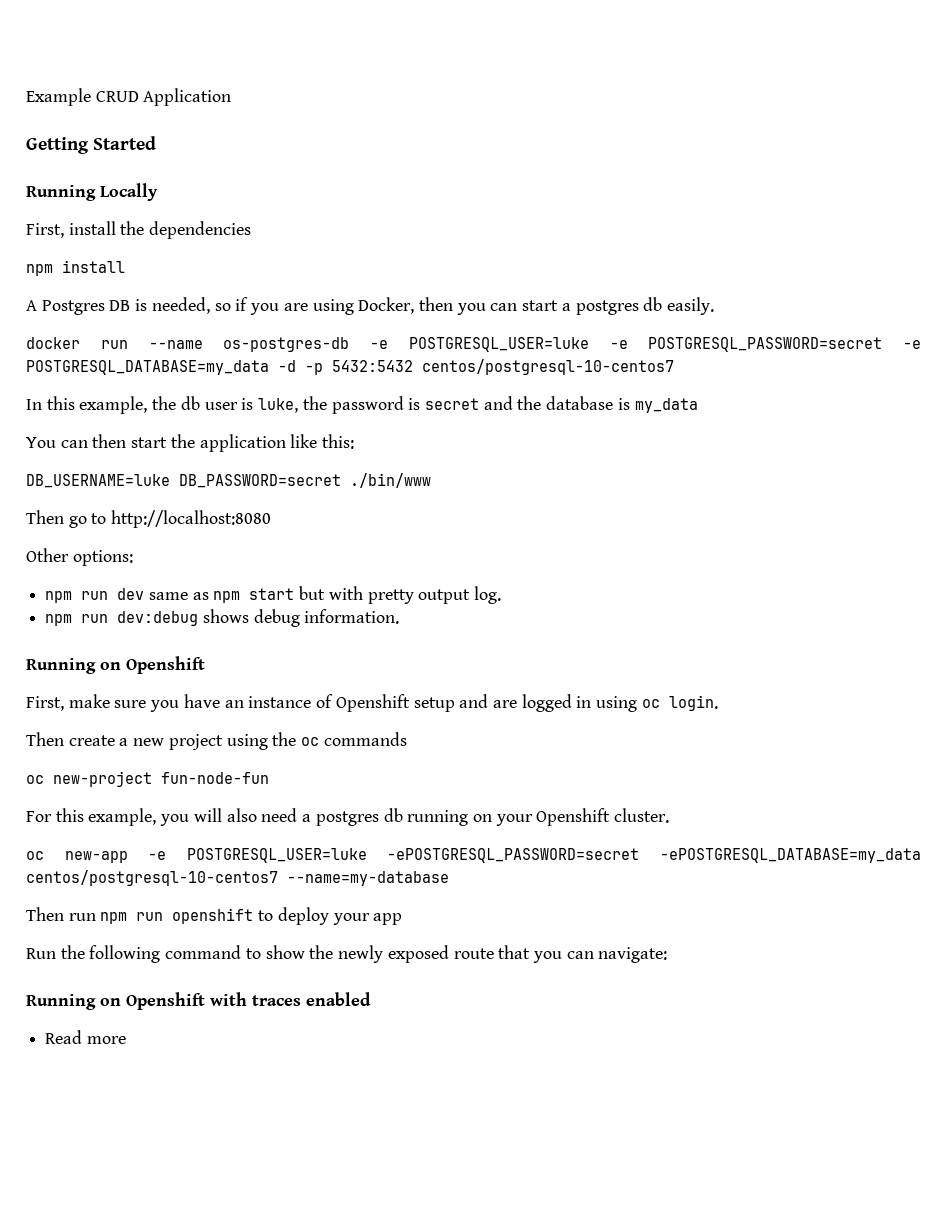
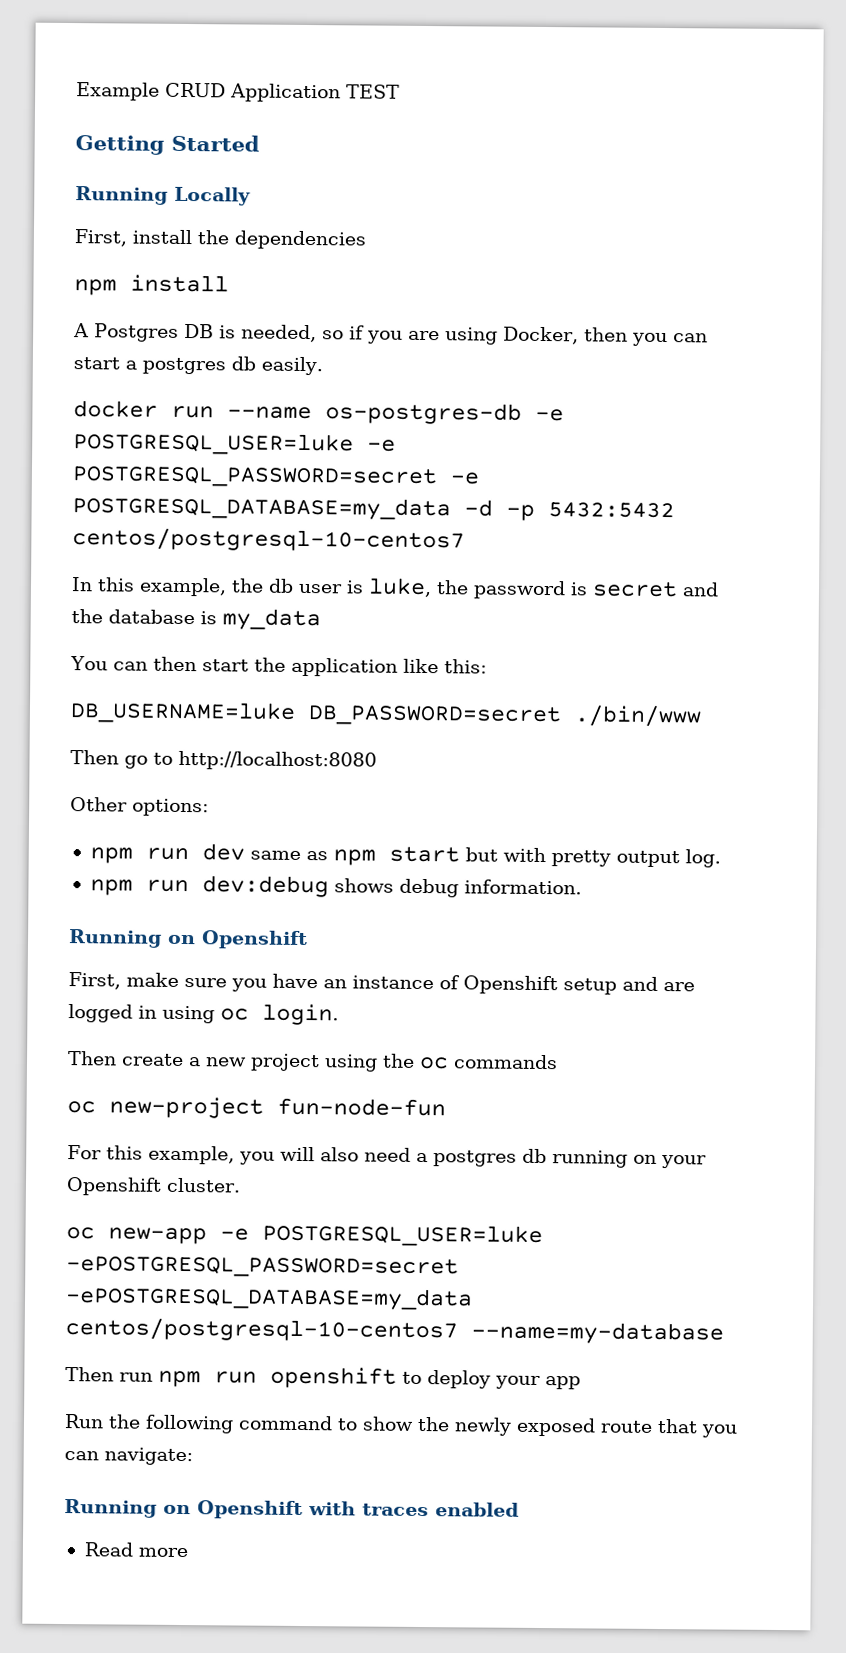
- Example CRUD Application
+ Example CRUD Application TEST

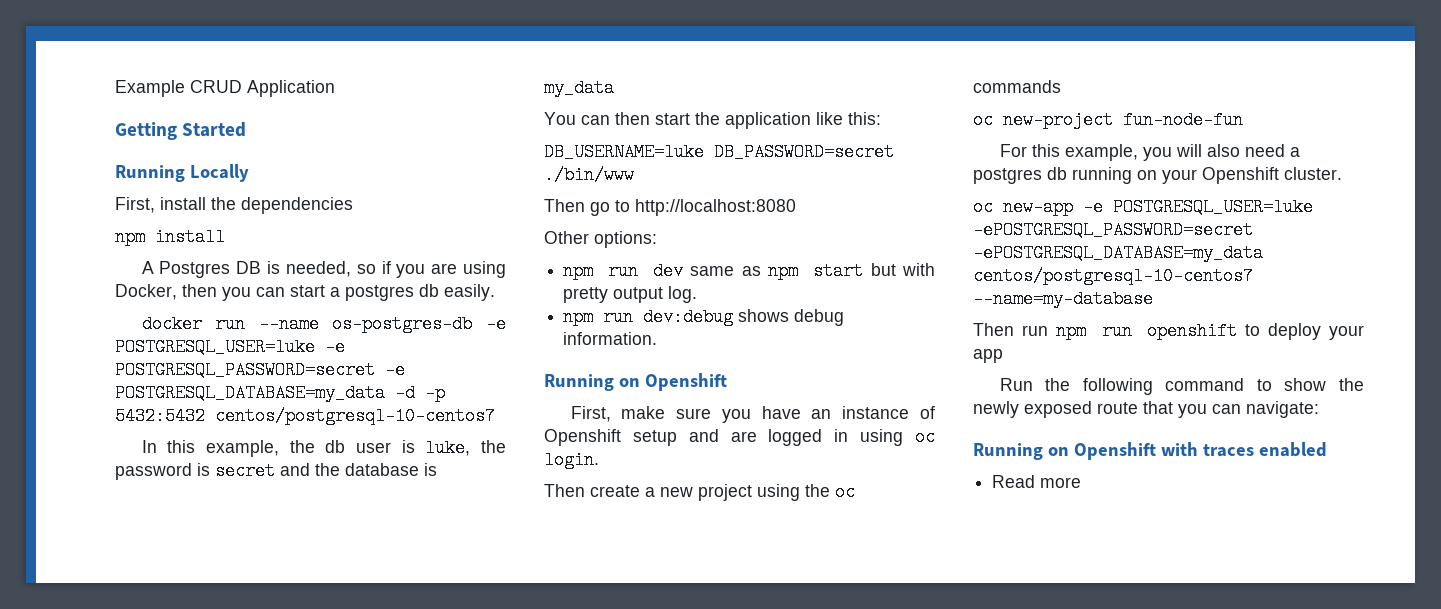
- Example CRUD Application TEST
+ Example CRUD Application

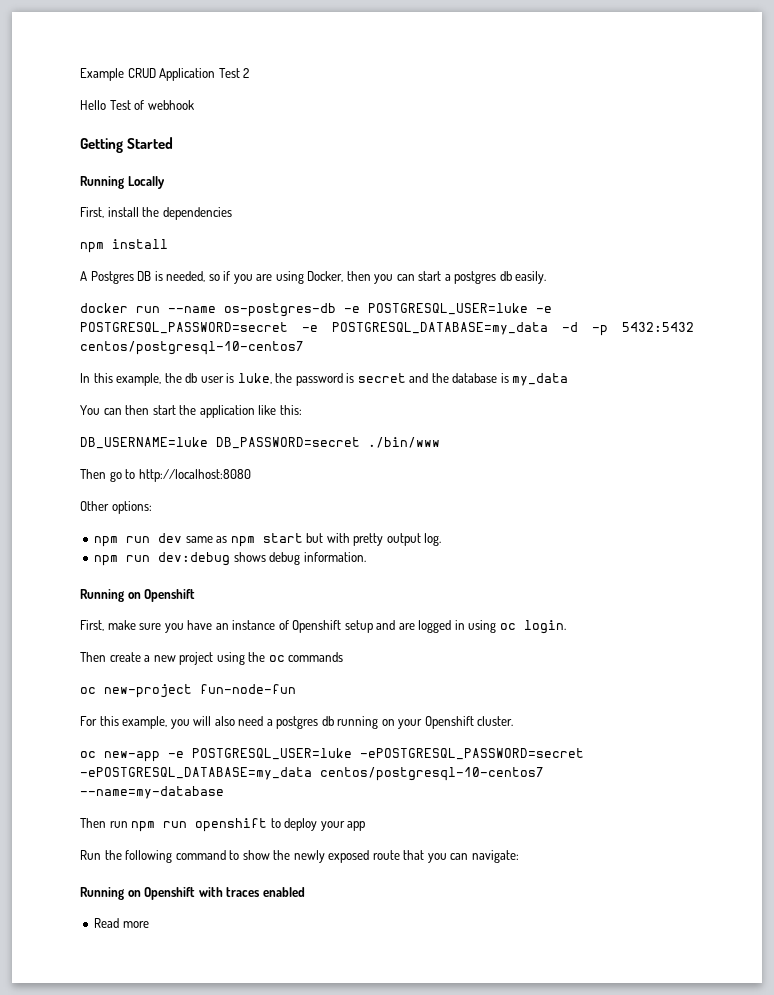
- Example CRUD Application
+ Example CRUD Application Test 2
+ Hello Test of webhook

